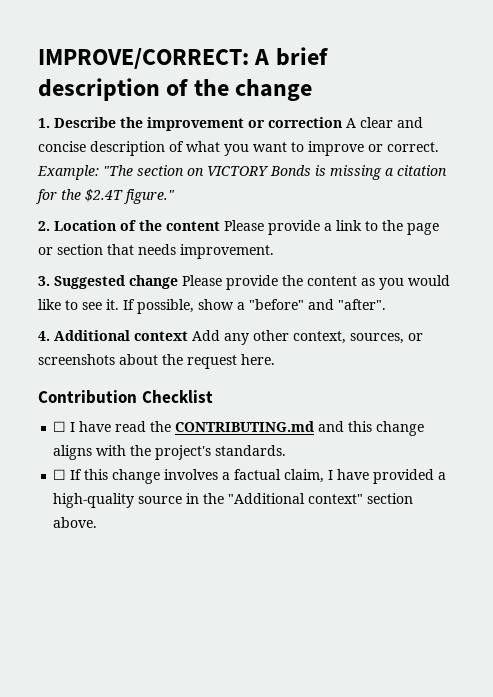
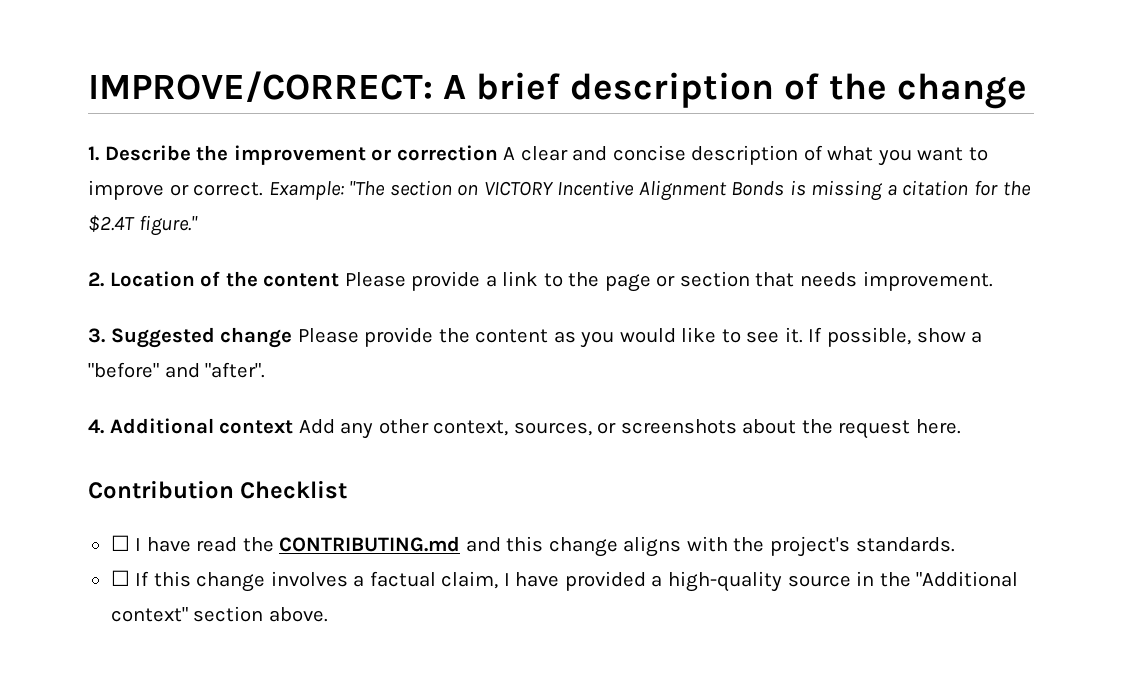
- Example: "The section on VICTORY Bonds is missing a citation for the $2.4T figure."
+ Example: "The section on VICTORY Incentive Alignment Bonds is missing a citation for the $2.4T figure."

